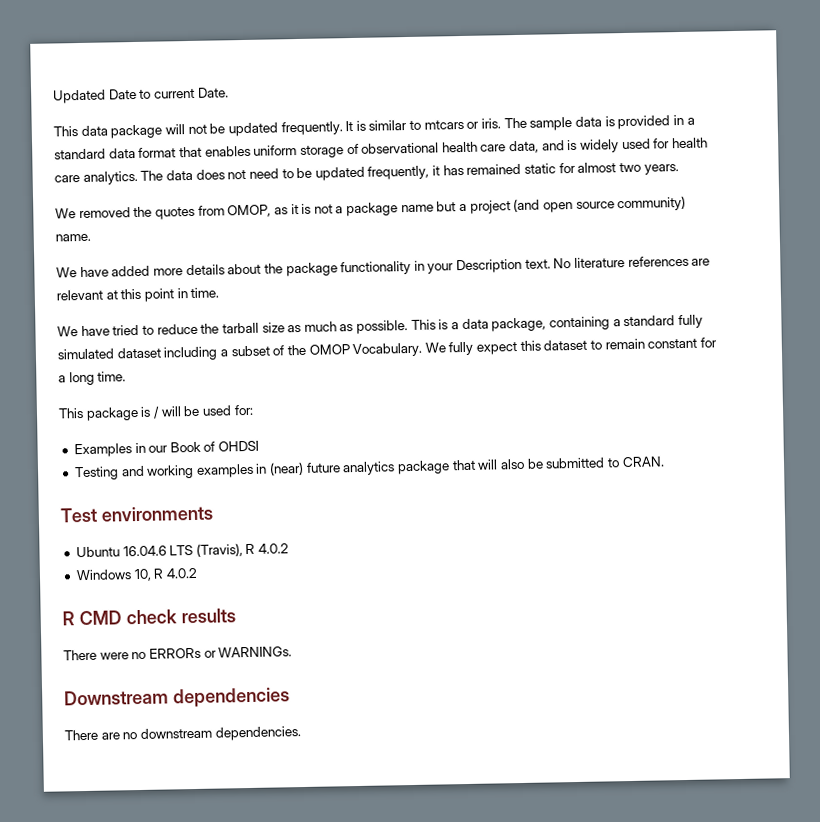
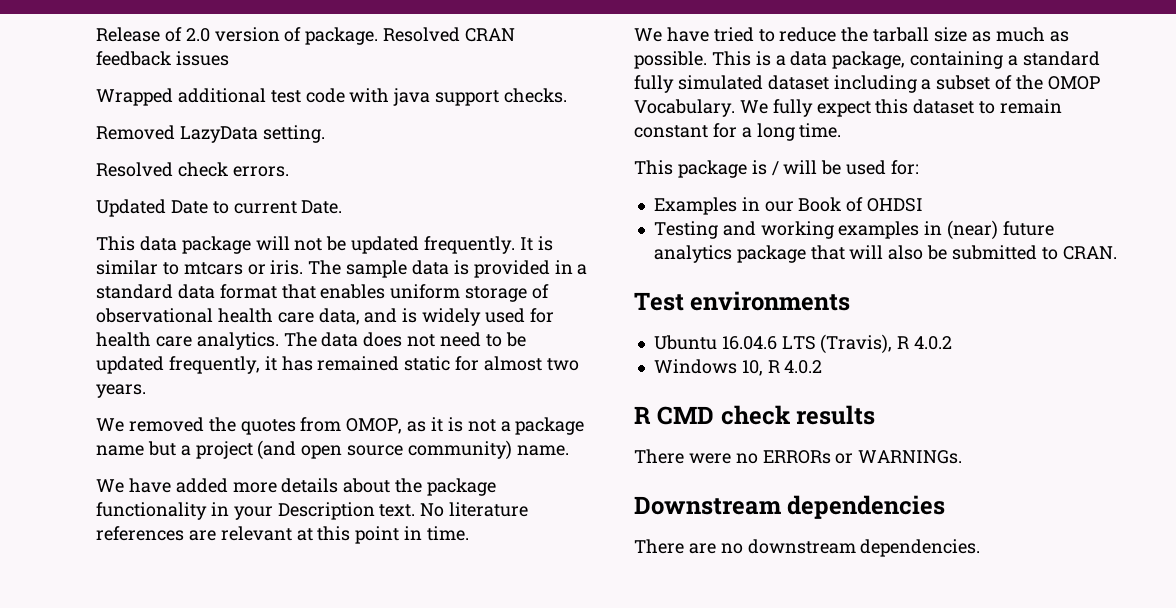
+ Release of 2.0 version of package. Resolved CRAN feedback issues
+ Wrapped additional test code with java support checks.
+ Removed LazyData setting.
+ Resolved check errors.

